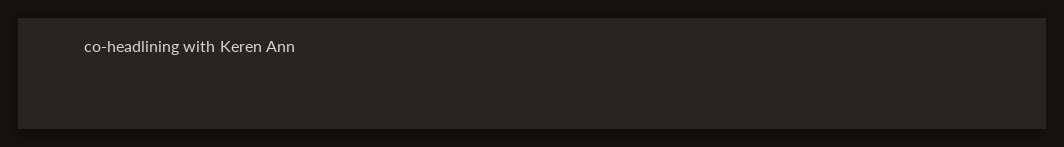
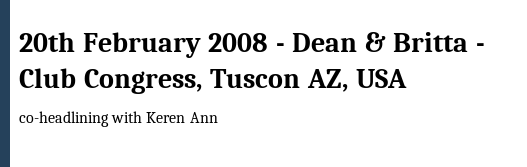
+ 20th February 2008 - Dean & Britta - Club Congress, Tuscon AZ, USA

